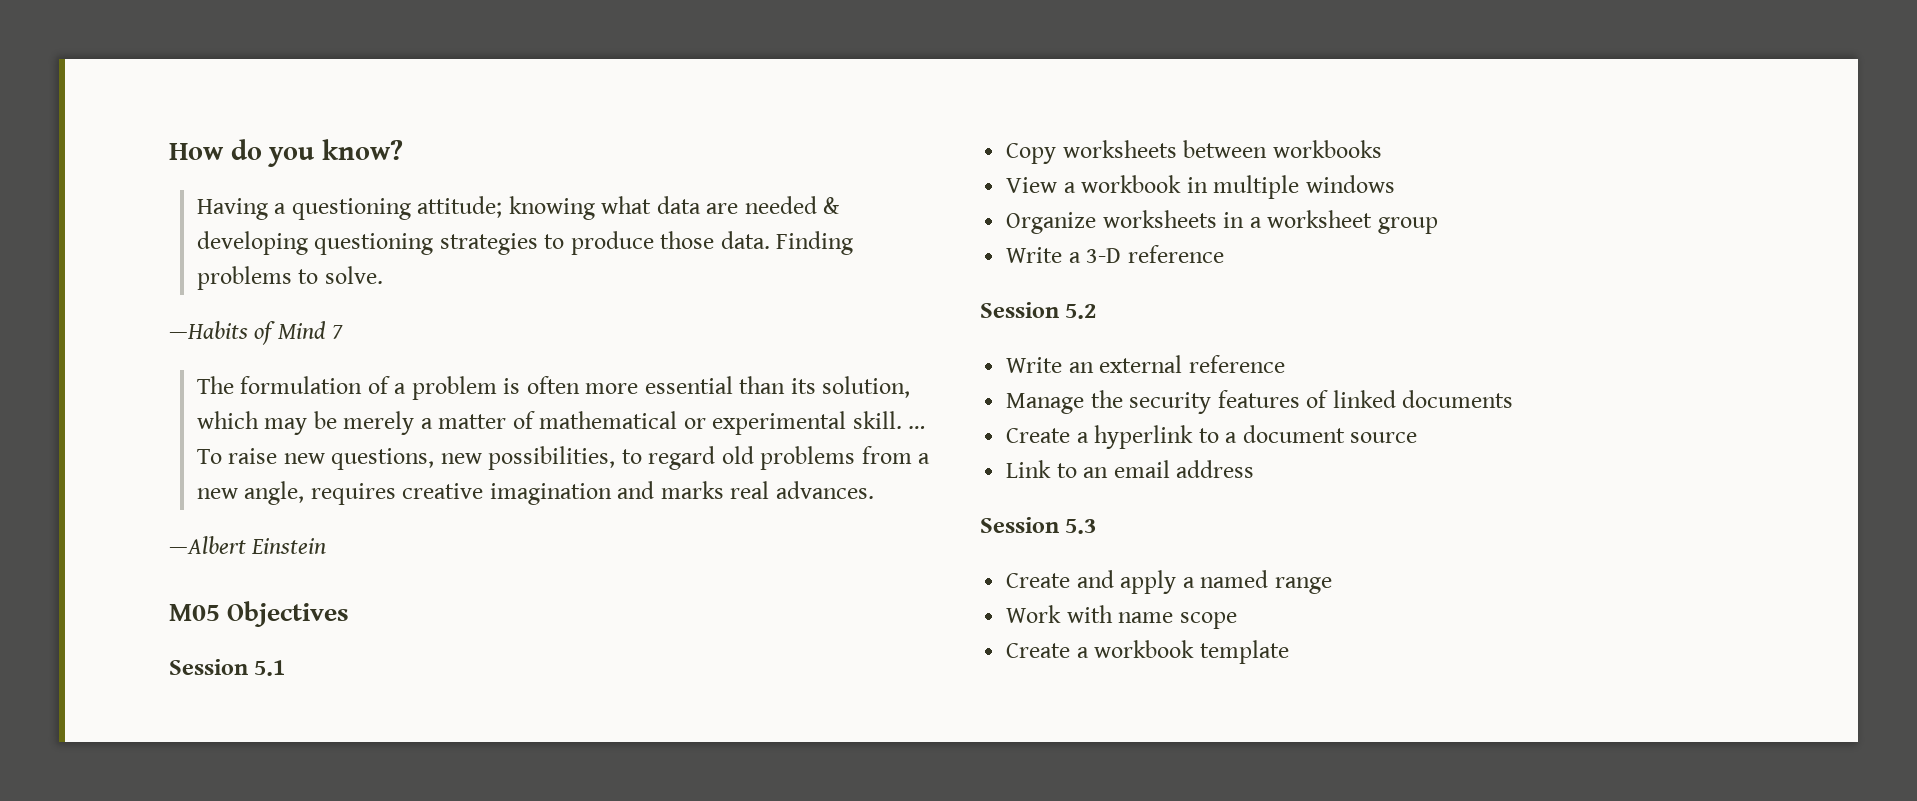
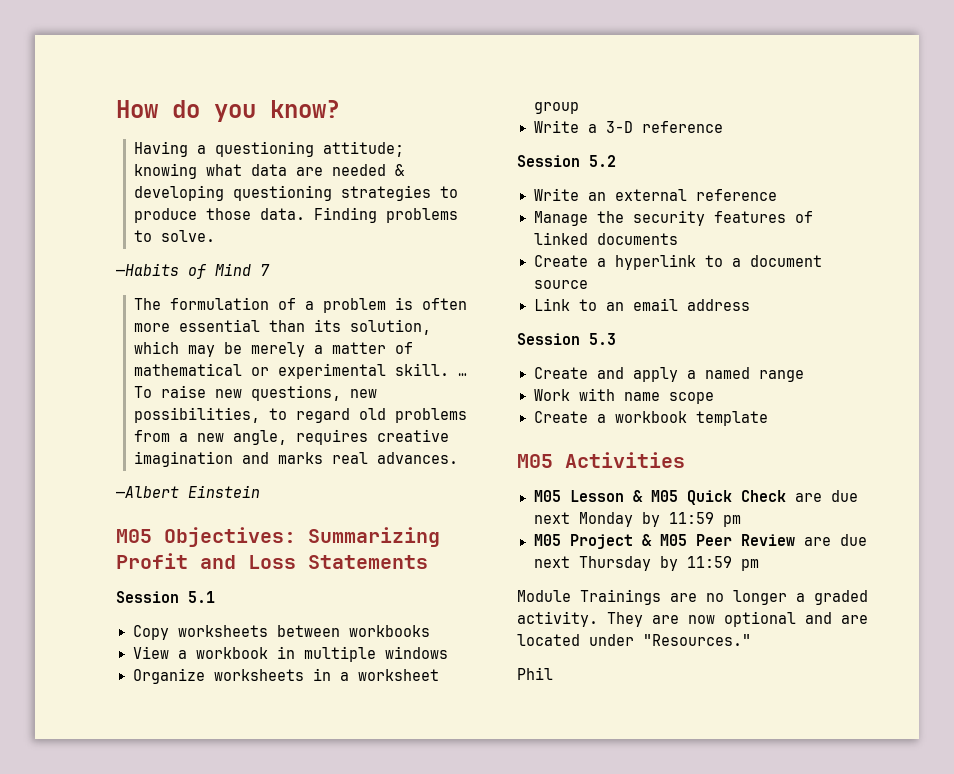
- M05 Objectives
+ M05 Objectives: Summarizing Profit and Loss Statements
+ M05 Activities
+ M05 Lesson & M05 Quick Check are due next Monday by 11:59 pm
+ M05 Project & M05 Peer Review are due next Thursday by 11:59 pm
+ Module Trainings are no longer a graded activity. They are now optional and are located under "Resources."
+ Phil

